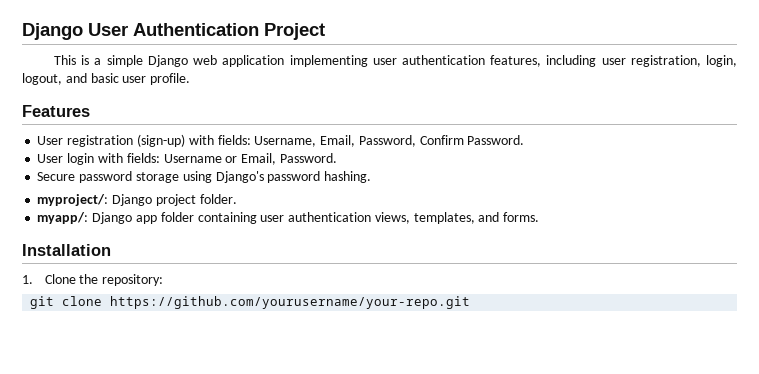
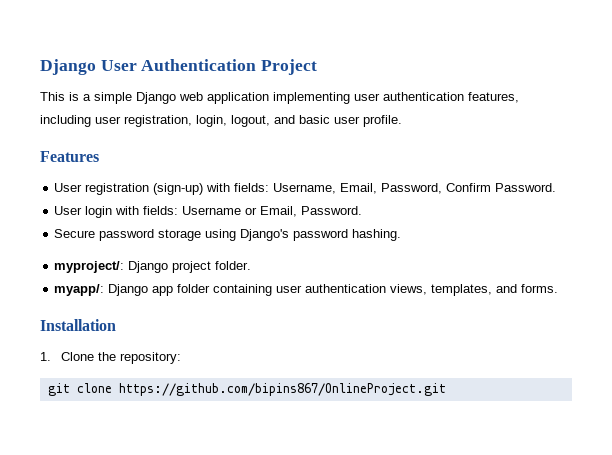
- git clone https://github.com/yourusername/your-repo.git
+ git clone https://github.com/bipins867/OnlineProject.git

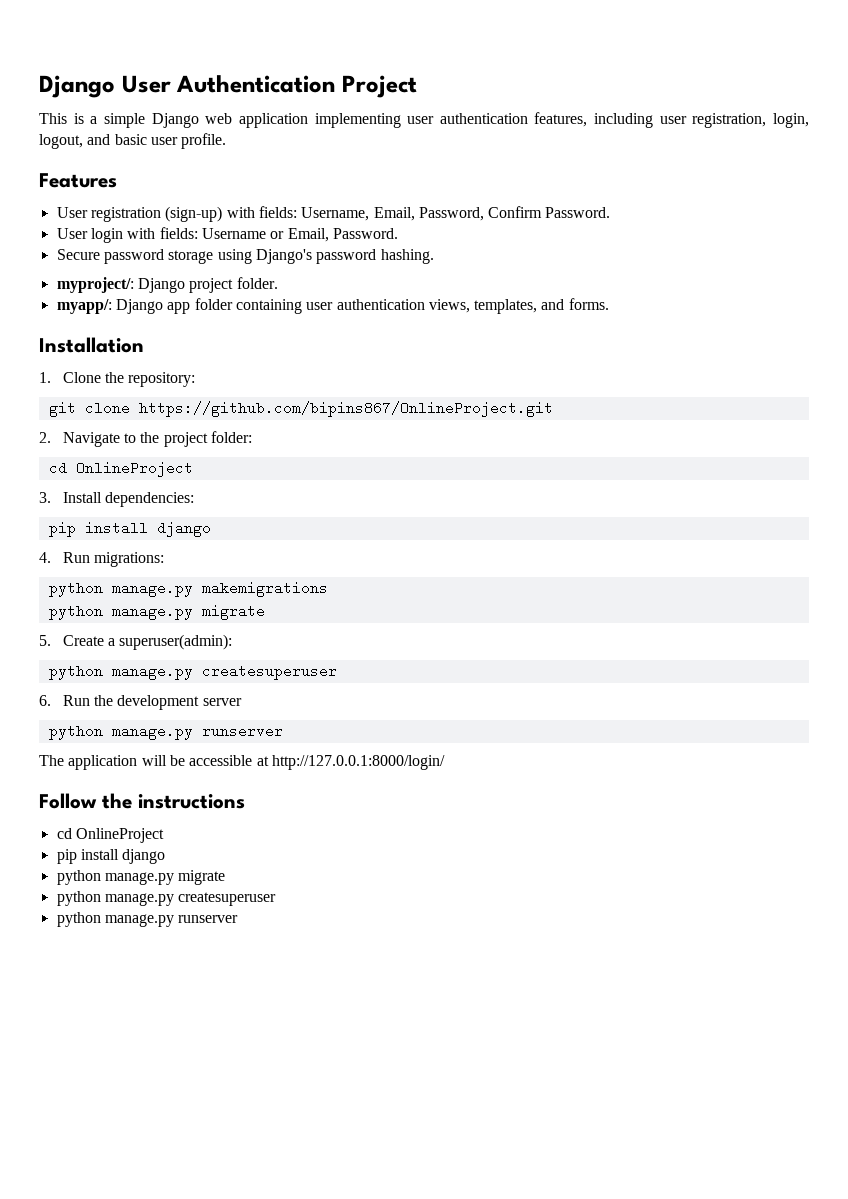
+ 2. Navigate to the project folder:
+ cd OnlineProject
+ 3. Install dependencies:
+ pip install django
+ 4. Run migrations:
+ python manage.py makemigrations
+ python manage.py migrate
+ 5. Create a superuser(admin):
+ python manage.py createsuperuser
+ 6. Run the development server
+ python manage.py runserver
+ The application will be accessible at http://127.0.0.1:8000/login/
+ Follow the instructions
+ cd OnlineProject
+ pip install django
+ python manage.py migrate
+ python manage.py createsuperuser
+ python manage.py runserver

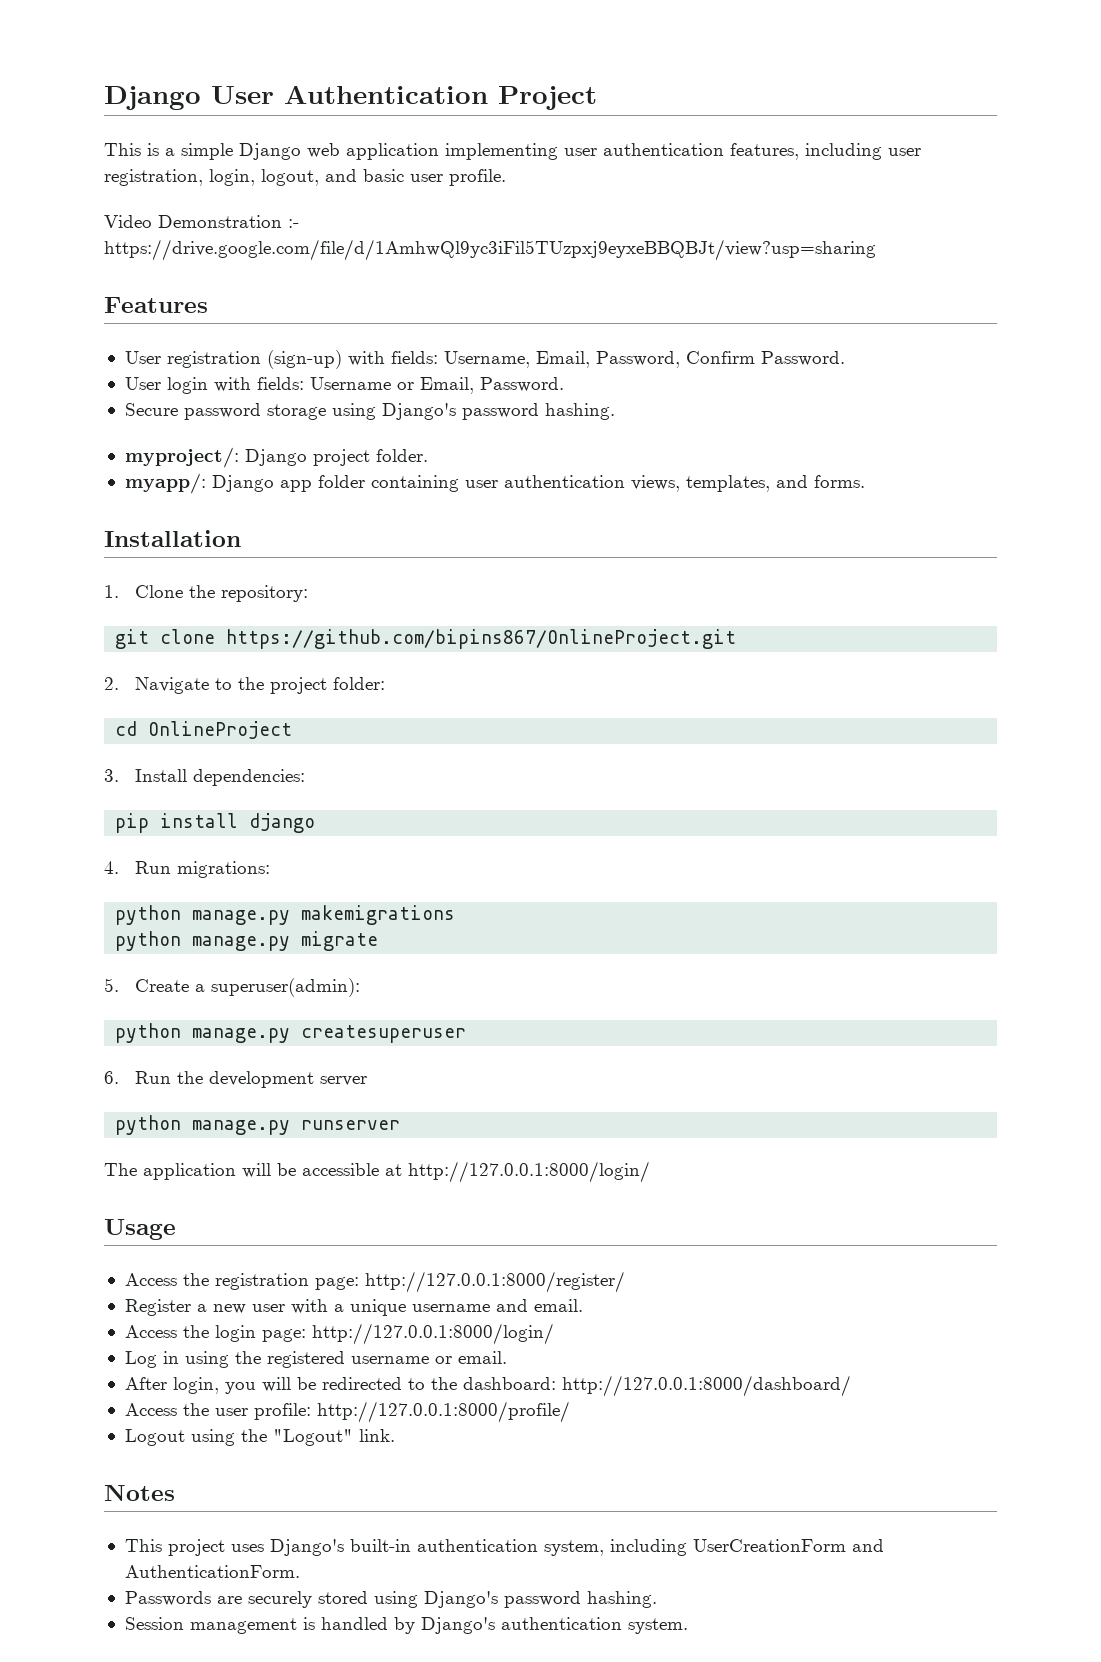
+ Video Demonstration :- https://drive.google.com/file/d/1AmhwQl9yc3iFil5TUzpxj9eyxeBBQBJt/view?usp=sharing
- Follow the instructions
- cd OnlineProject
- pip install django
- python manage.py migrate
- python manage.py createsuperuser
- python manage.py runserver
+ Usage
+ Access the registration page: http://127.0.0.1:8000/register/
+ Register a new user with a unique username and email.
+ Access the login page: http://127.0.0.1:8000/login/
+ Log in using the registered username or email.
+ After login, you will be redirected to the dashboard: http://127.0.0.1:8000/dashboard/
+ Access the user profile: http://127.0.0.1:8000/profile/
+ Logout using the "Logout" link.
+ Notes
+ This project uses Django's built-in authentication system, including UserCreationForm and AuthenticationForm.
+ Passwords are securely stored using Django's password hashing.
+ Session management is handled by Django's authentication system.

